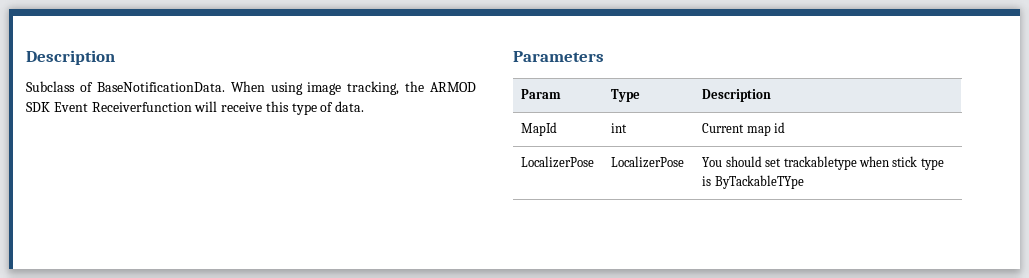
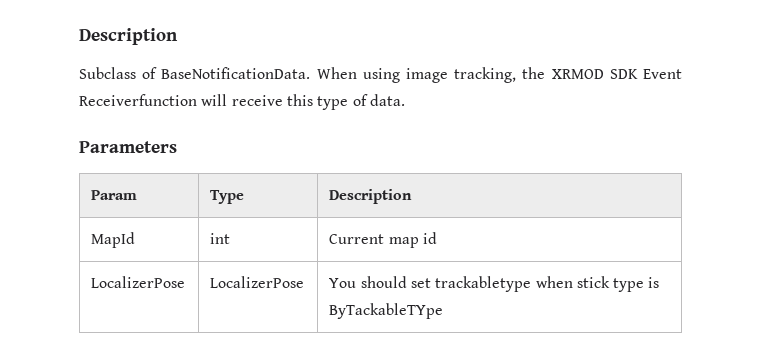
- When using image tracking, the ARMOD SDK Event Receiverfunction will receive this type of data.
+ When using image tracking, the XRMOD SDK Event Receiverfunction will receive this type of data.

